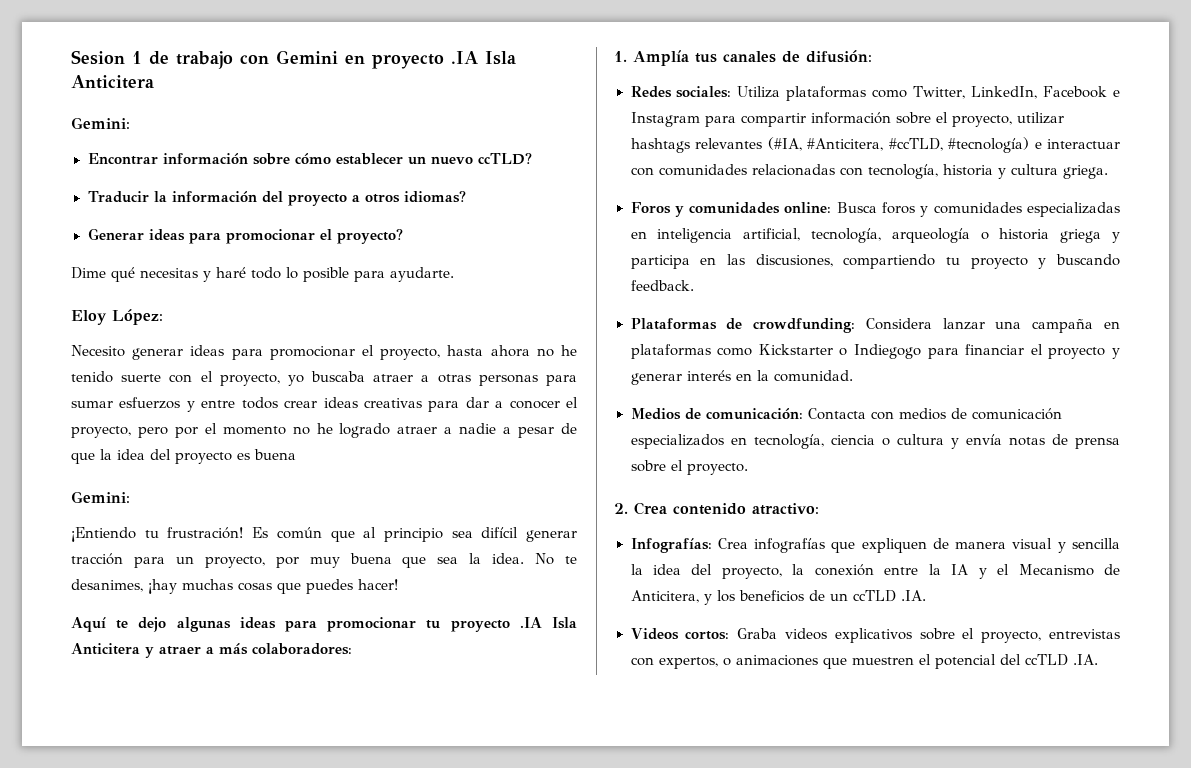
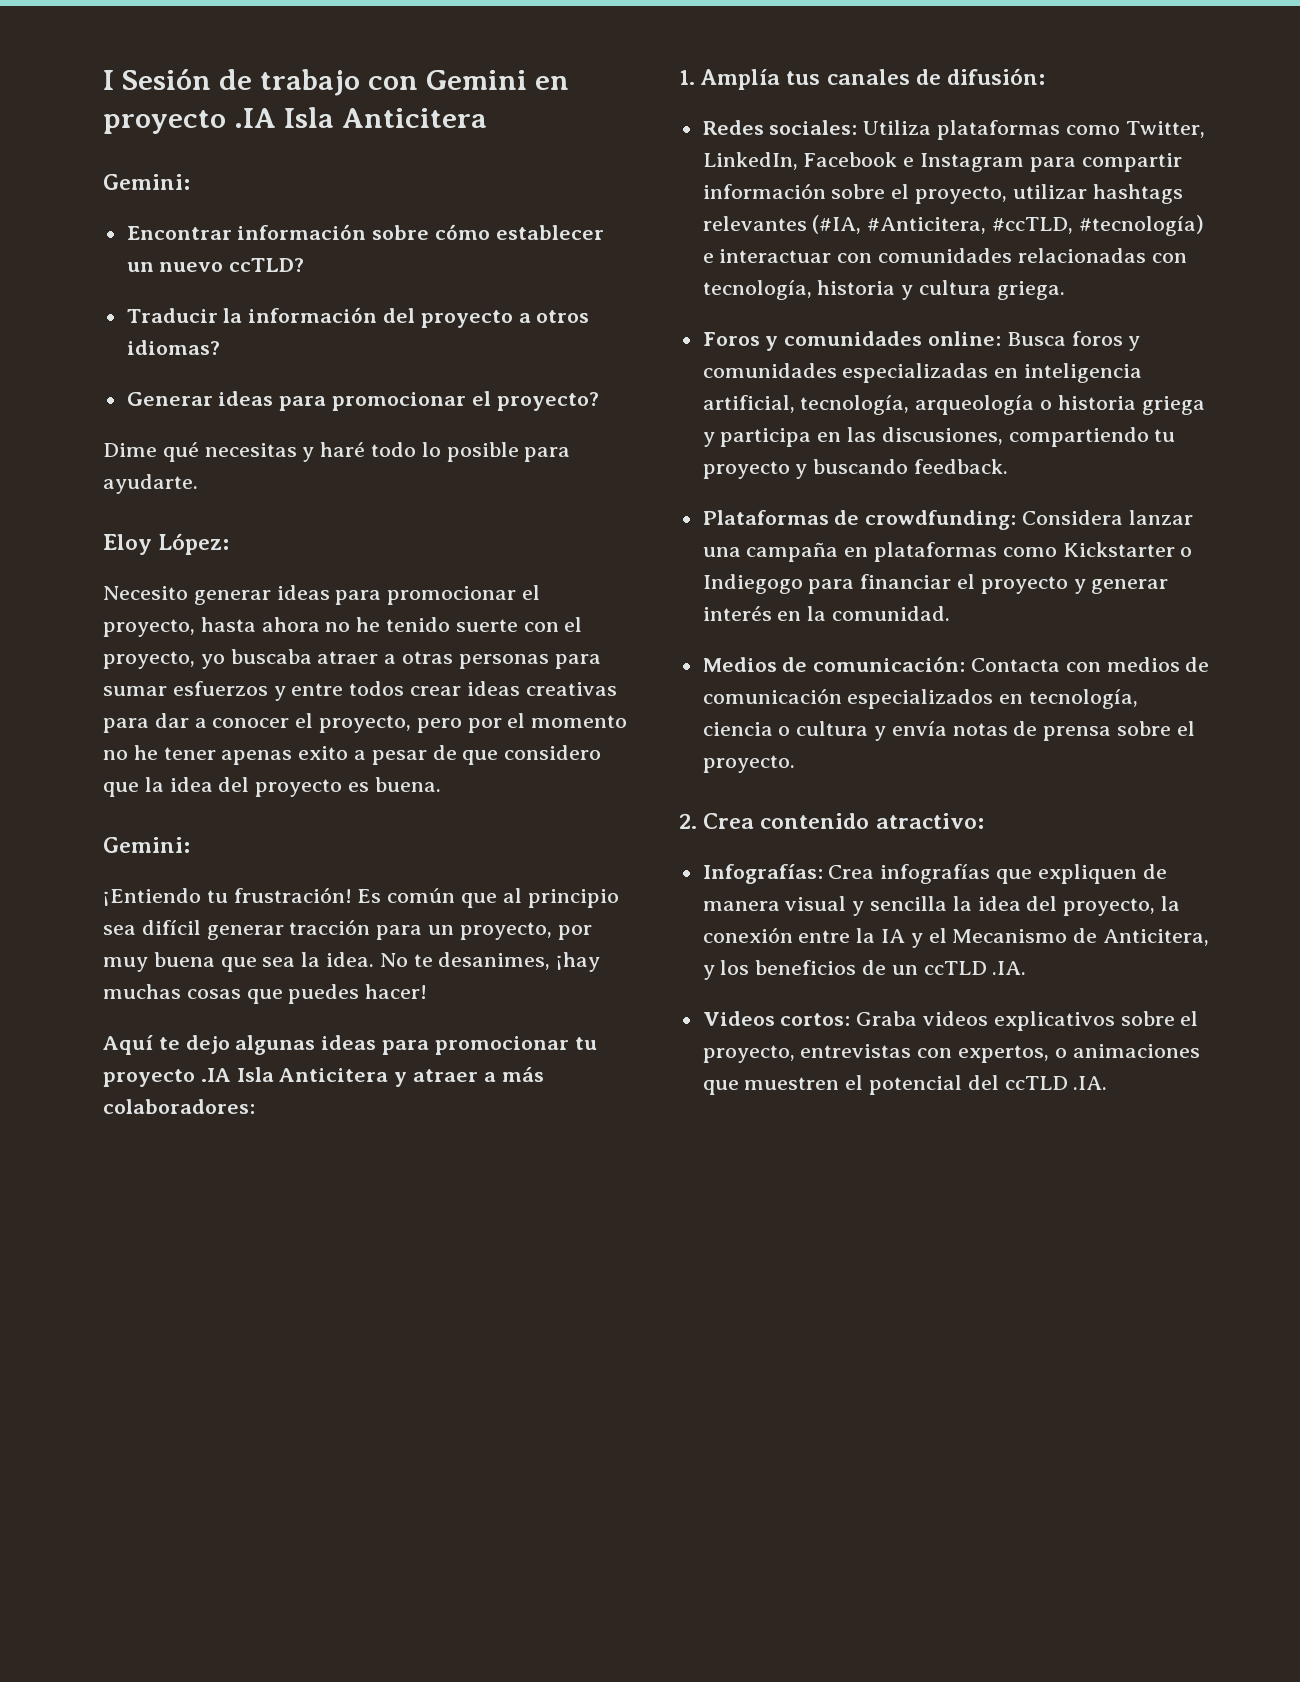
- Sesion 1 de trabajo con Gemini en proyecto .IA Isla Anticitera
+ I Sesión de trabajo con Gemini en proyecto .IA Isla Anticitera
- Necesito generar ideas para promocionar el proyecto, hasta ahora no he tenido suerte con el proyecto, yo buscaba atraer a otras personas para sumar esfuerzos y entre todos crear ideas creativas para dar a conocer el proyecto, pero por el momento no he logrado atraer a nadie a pesar de que la idea del proyecto es buena
+ Necesito generar ideas para promocionar el proyecto, hasta ahora no he tenido suerte con el proyecto, yo buscaba atraer a otras personas para sumar esfuerzos y entre todos crear ideas creativas para dar a conocer el proyecto, pero por el momento no he tener apenas exito a pesar de que considero que la idea del proyecto es buena.

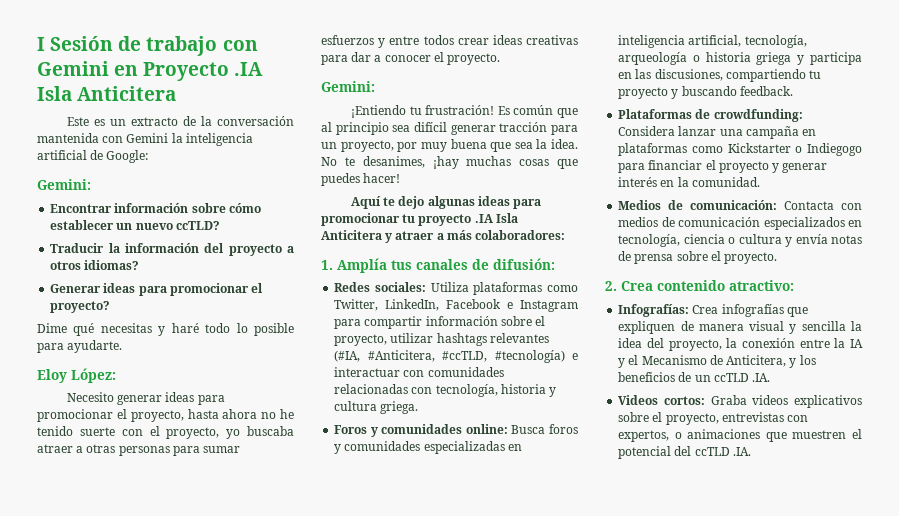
- I Sesión de trabajo con Gemini en proyecto .IA Isla Anticitera
+ I Sesión de trabajo con Gemini en Proyecto .IA Isla Anticitera
+ Este es un extracto de la conversación mantenida con Gemini la inteligencia artificial de Google:
- Necesito generar ideas para promocionar el proyecto, hasta ahora no he tenido suerte con el proyecto, yo buscaba atraer a otras personas para sumar esfuerzos y entre todos crear ideas creativas para dar a conocer el proyecto, pero por el momento no he tener apenas exito a pesar de que considero que la idea del proyecto es buena.
+ Necesito generar ideas para promocionar el proyecto, hasta ahora no he tenido suerte con el proyecto, yo buscaba atraer a otras personas para sumar esfuerzos y entre todos crear ideas creativas para dar a conocer el proyecto.

